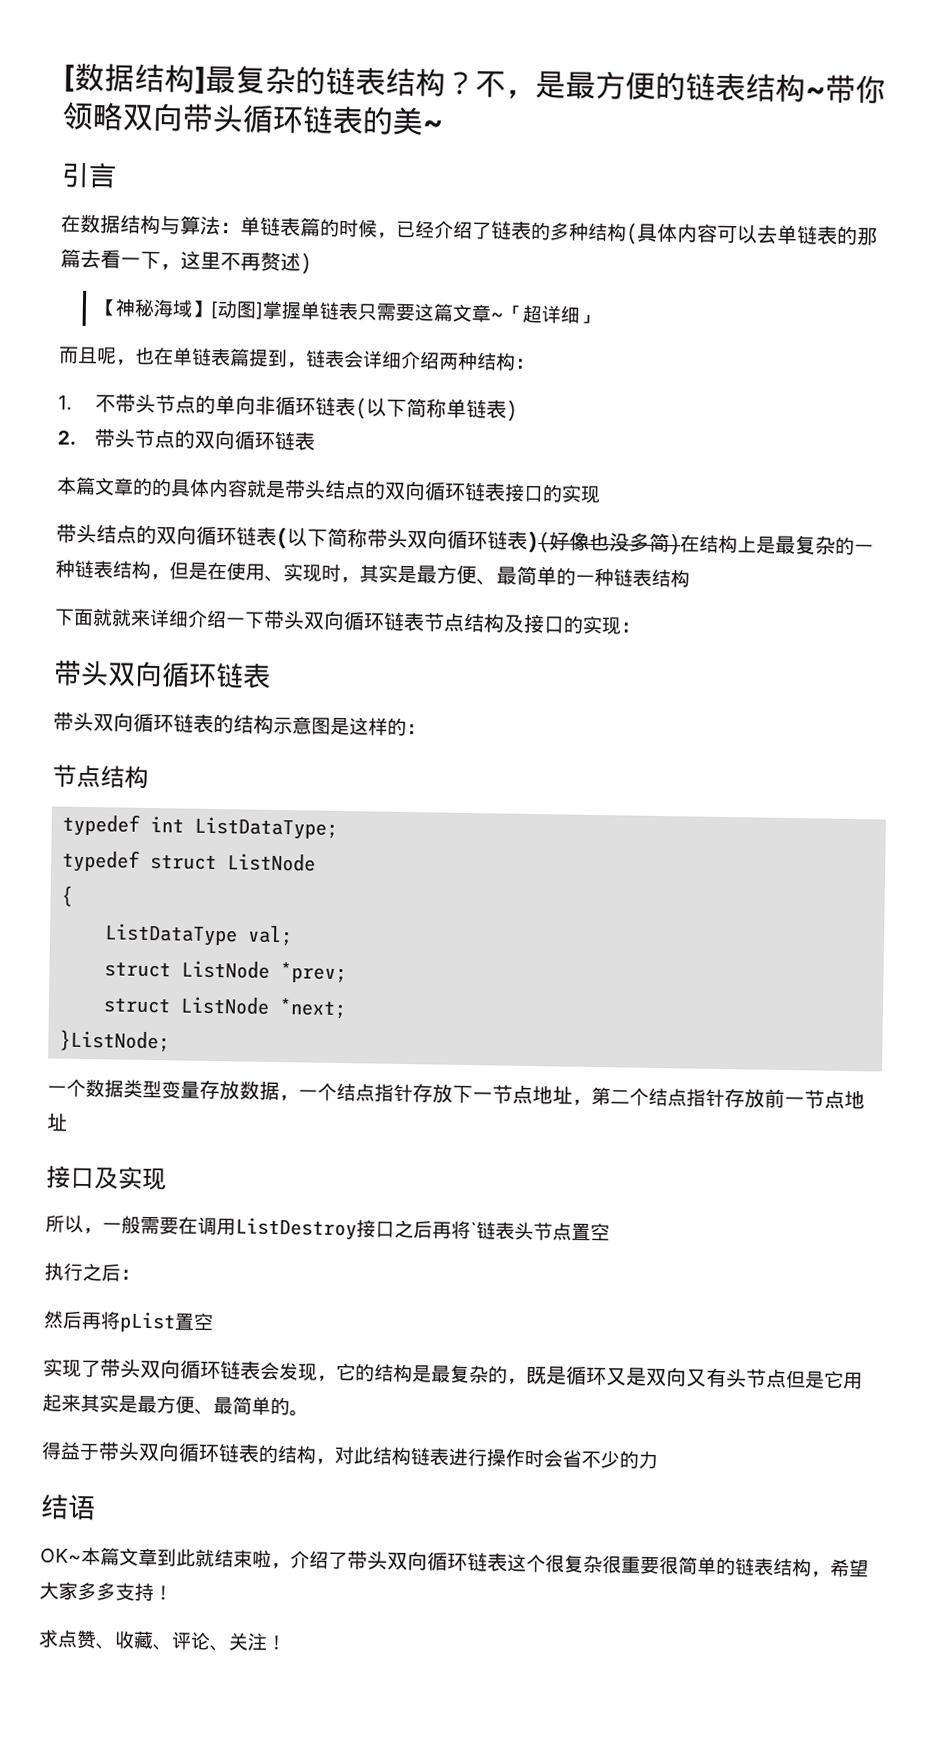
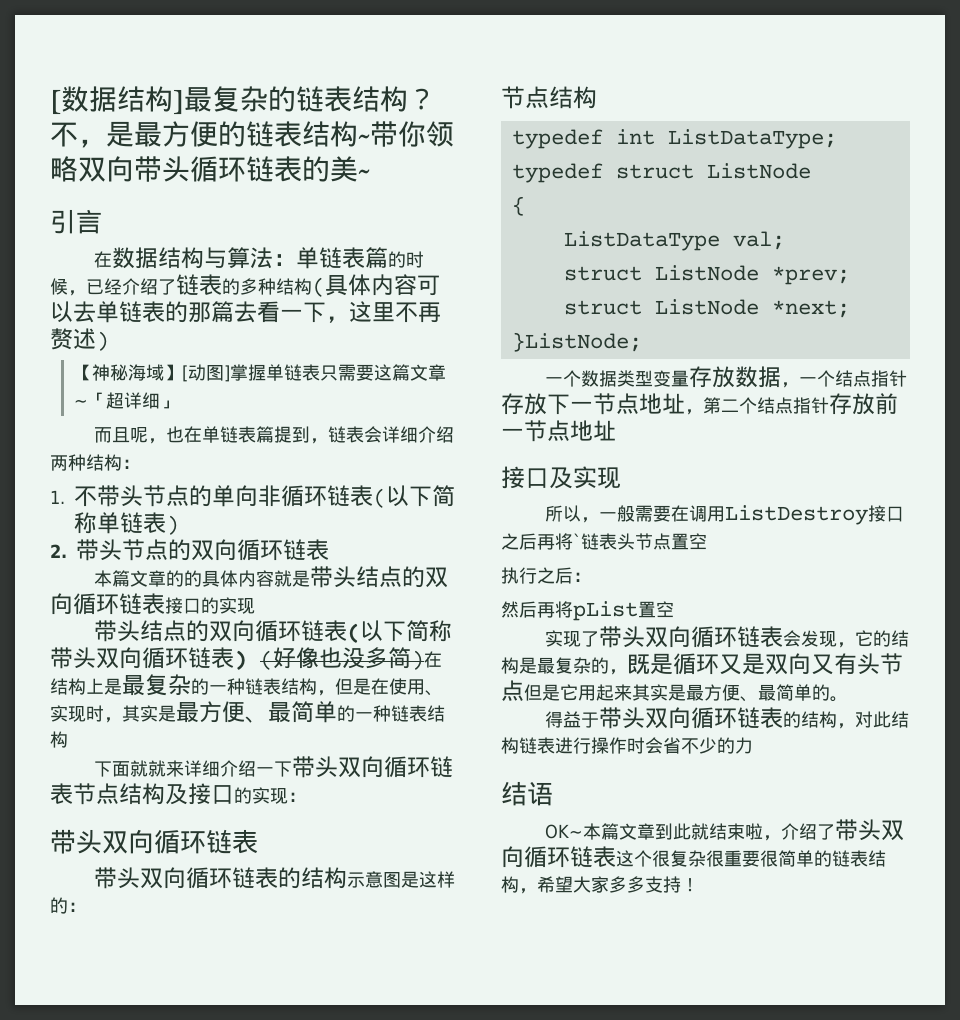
- 带头结点的双向循环链表(以下简称带头双向循环链表)(好像也没多简)在结构上是最复杂的一种链表结构，但是在使用、实现时，其实是最方便、最简单的一种链表结构
+ 带头结点的双向循环链表(以下简称带头双向循环链表) (好像也没多简)在结构上是最复杂的一种链表结构，但是在使用、实现时，其实是最方便、最简单的一种链表结构
- 求点赞、收藏、评论、关注！

